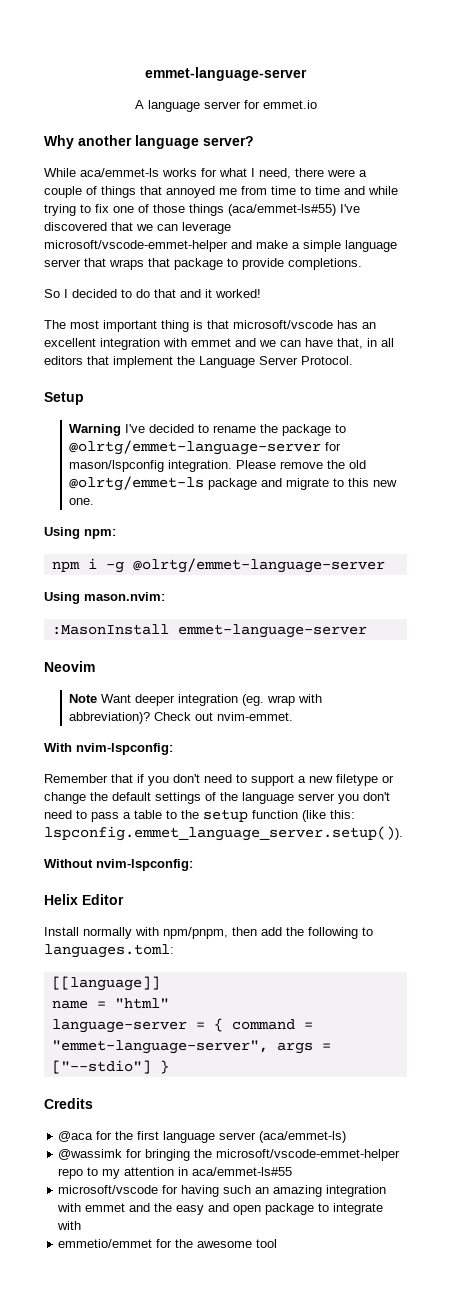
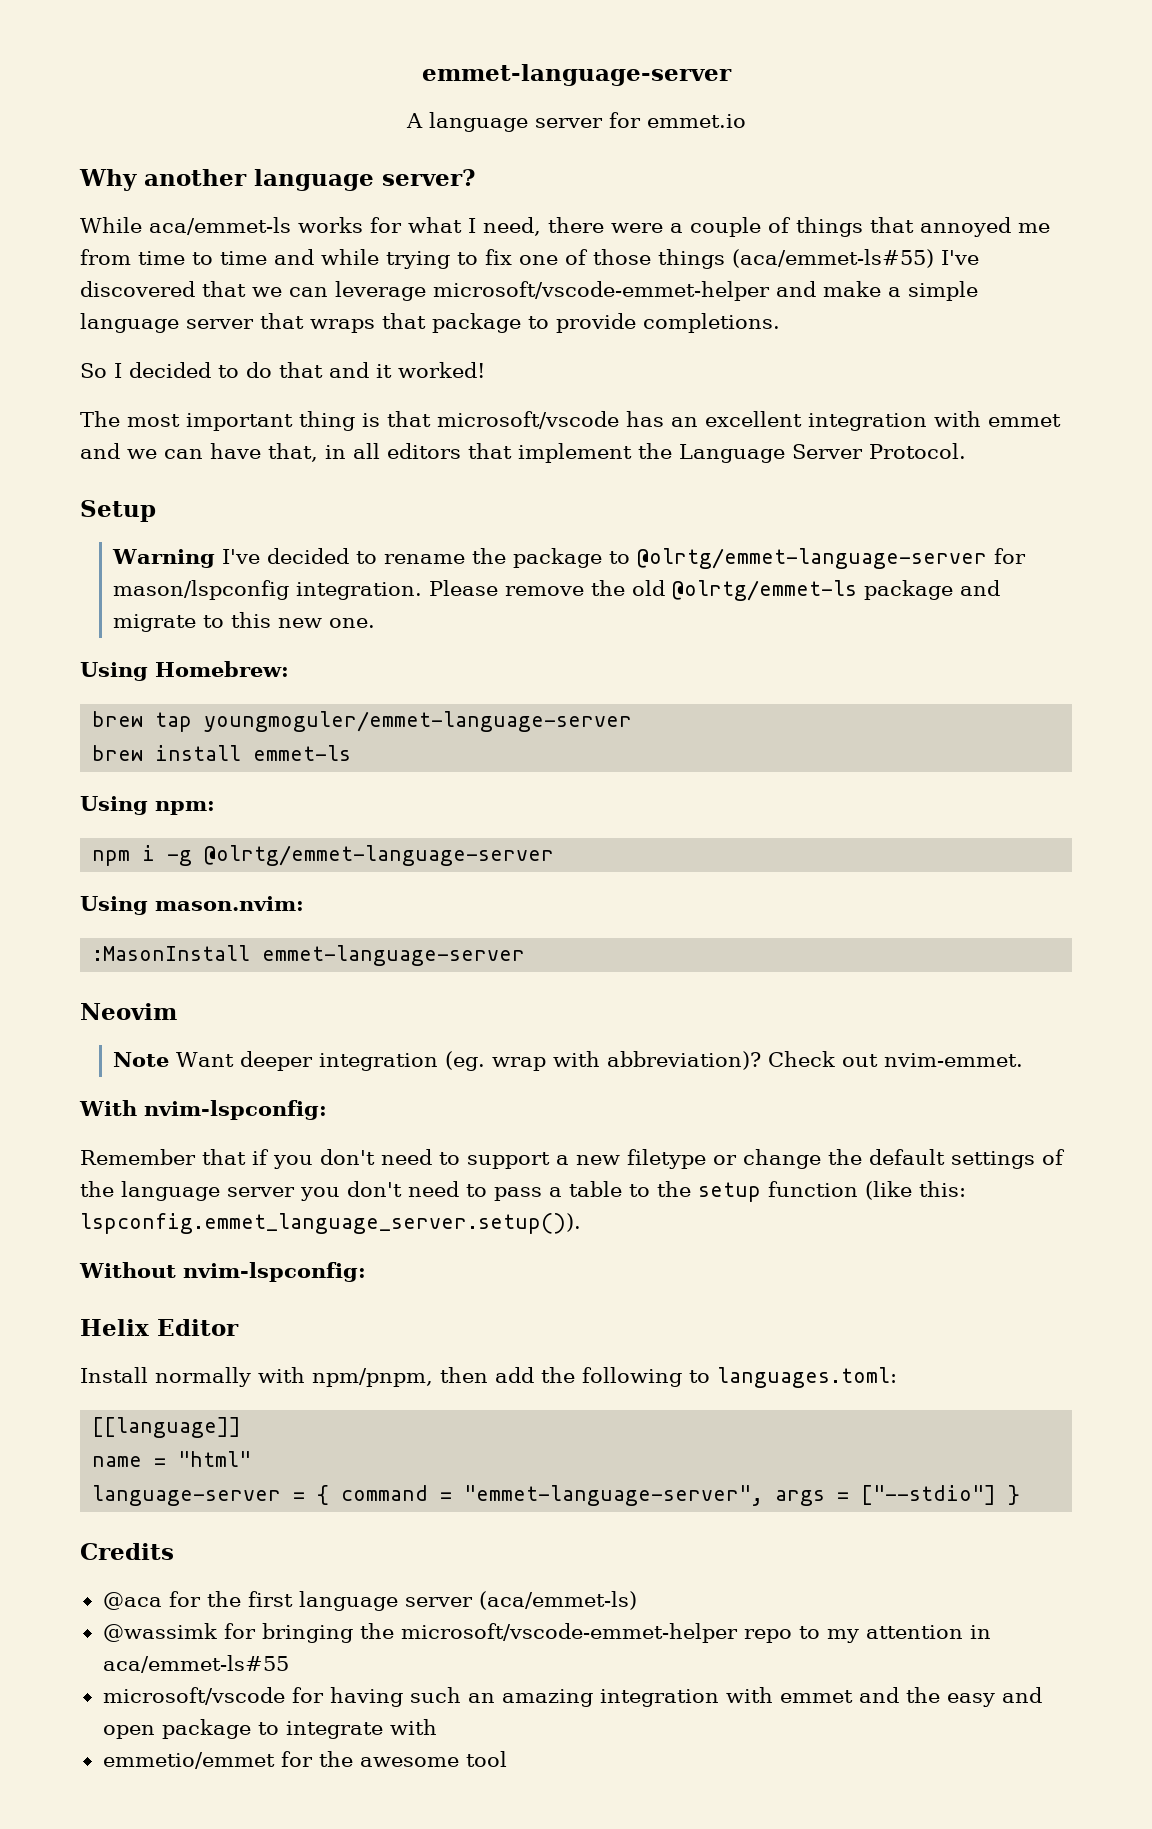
+ Using Homebrew:
+ brew tap youngmoguler/emmet-language-server
+ brew install emmet-ls

